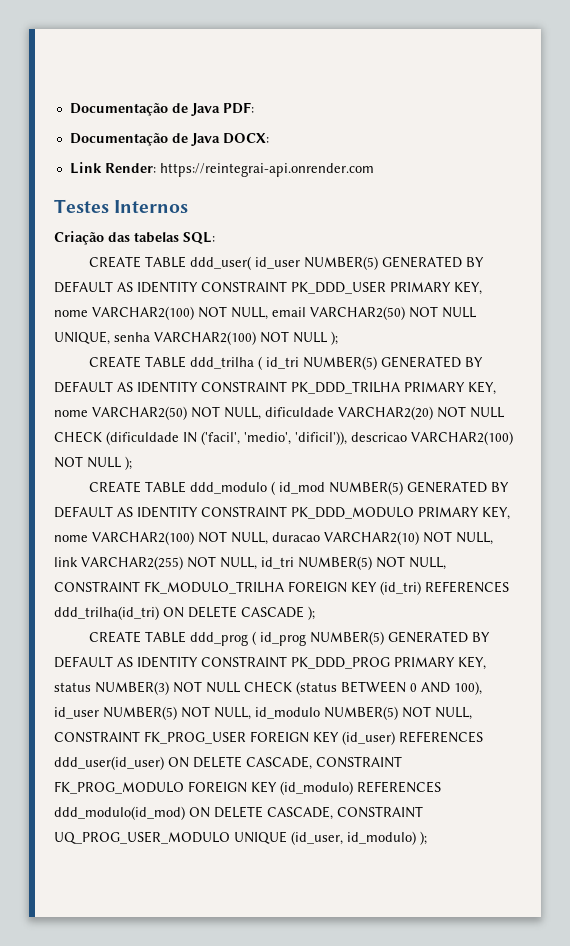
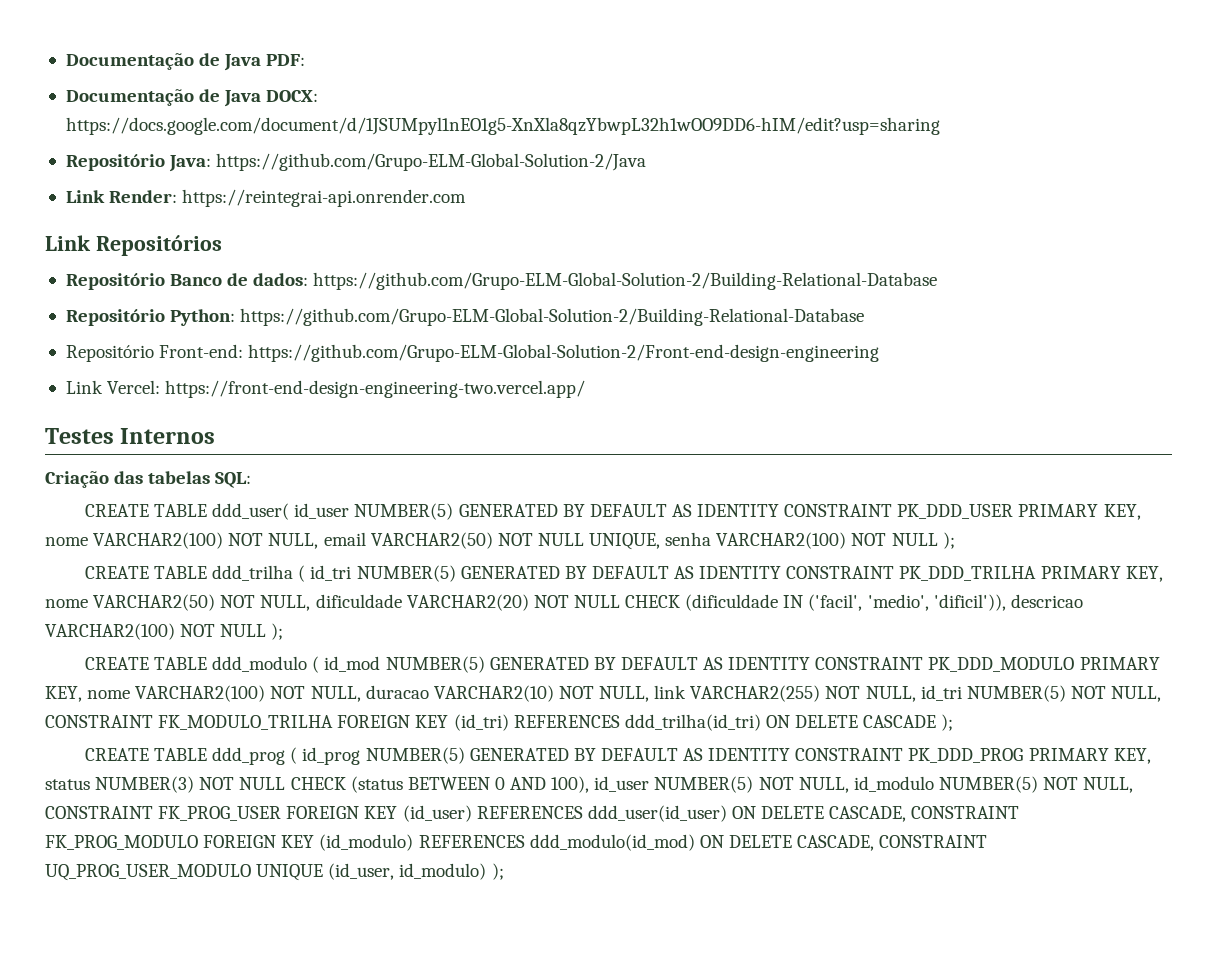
- Documentação de Java DOCX:
+ Documentação de Java DOCX: https://docs.google.com/document/d/1JSUMpyl1nEO1g5-XnXla8qzYbwpL32h1wOO9DD6-hIM/edit?usp=sharing
+ Repositório Java: https://github.com/Grupo-ELM-Global-Solution-2/Java
+ Link Repositórios
+ Repositório Banco de dados: https://github.com/Grupo-ELM-Global-Solution-2/Building-Relational-Database
+ Repositório Python: https://github.com/Grupo-ELM-Global-Solution-2/Building-Relational-Database
+ Repositório Front-end: https://github.com/Grupo-ELM-Global-Solution-2/Front-end-design-engineering
+ Link Vercel: https://front-end-design-engineering-two.vercel.app/

